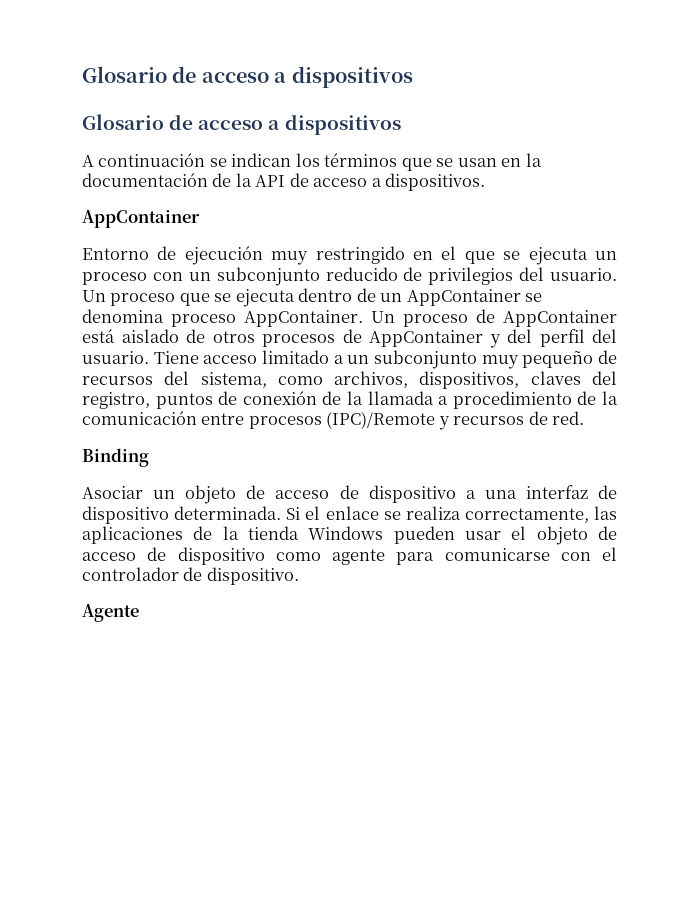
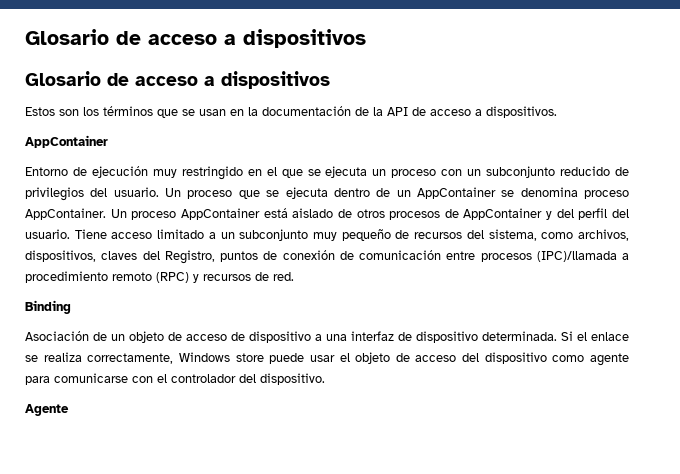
- A continuación se indican los términos que se usan en la documentación de la API de acceso a dispositivos.
+ Estos son los términos que se usan en la documentación de la API de acceso a dispositivos.
- Un proceso de AppContainer está aislado de otros procesos de AppContainer y del perfil del usuario.
+ Un proceso AppContainer está aislado de otros procesos de AppContainer y del perfil del usuario.
- Tiene acceso limitado a un subconjunto muy pequeño de recursos del sistema, como archivos, dispositivos, claves del registro, puntos de conexión de la llamada a procedimiento de la comunicación entre procesos (IPC)/Remote y recursos de red.
+ Tiene acceso limitado a un subconjunto muy pequeño de recursos del sistema, como archivos, dispositivos, claves del Registro, puntos de conexión de comunicación entre procesos (IPC)/llamada a procedimiento remoto (RPC) y recursos de red.
- Asociar un objeto de acceso de dispositivo a una interfaz de dispositivo determinada.
+ Asociación de un objeto de acceso de dispositivo a una interfaz de dispositivo determinada.
- Si el enlace se realiza correctamente, las aplicaciones de la tienda Windows pueden usar el objeto de acceso de dispositivo como agente para comunicarse con el controlador de dispositivo.
+ Si el enlace se realiza correctamente, Windows store puede usar el objeto de acceso del dispositivo como agente para comunicarse con el controlador del dispositivo.

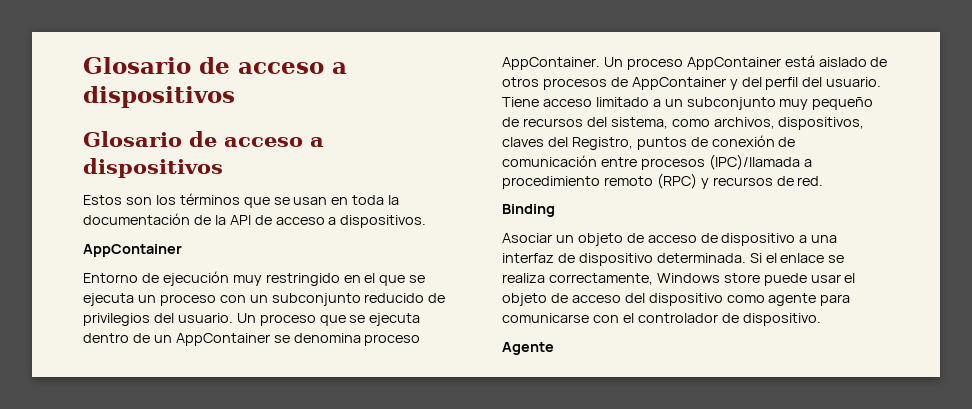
- Estos son los términos que se usan en la documentación de la API de acceso a dispositivos.
+ Estos son los términos que se usan en toda la documentación de la API de acceso a dispositivos.
- Asociación de un objeto de acceso de dispositivo a una interfaz de dispositivo determinada.
+ Asociar un objeto de acceso de dispositivo a una interfaz de dispositivo determinada.
- Si el enlace se realiza correctamente, Windows store puede usar el objeto de acceso del dispositivo como agente para comunicarse con el controlador del dispositivo.
+ Si el enlace se realiza correctamente, Windows store puede usar el objeto de acceso del dispositivo como agente para comunicarse con el controlador de dispositivo.

